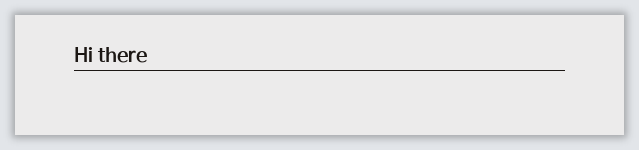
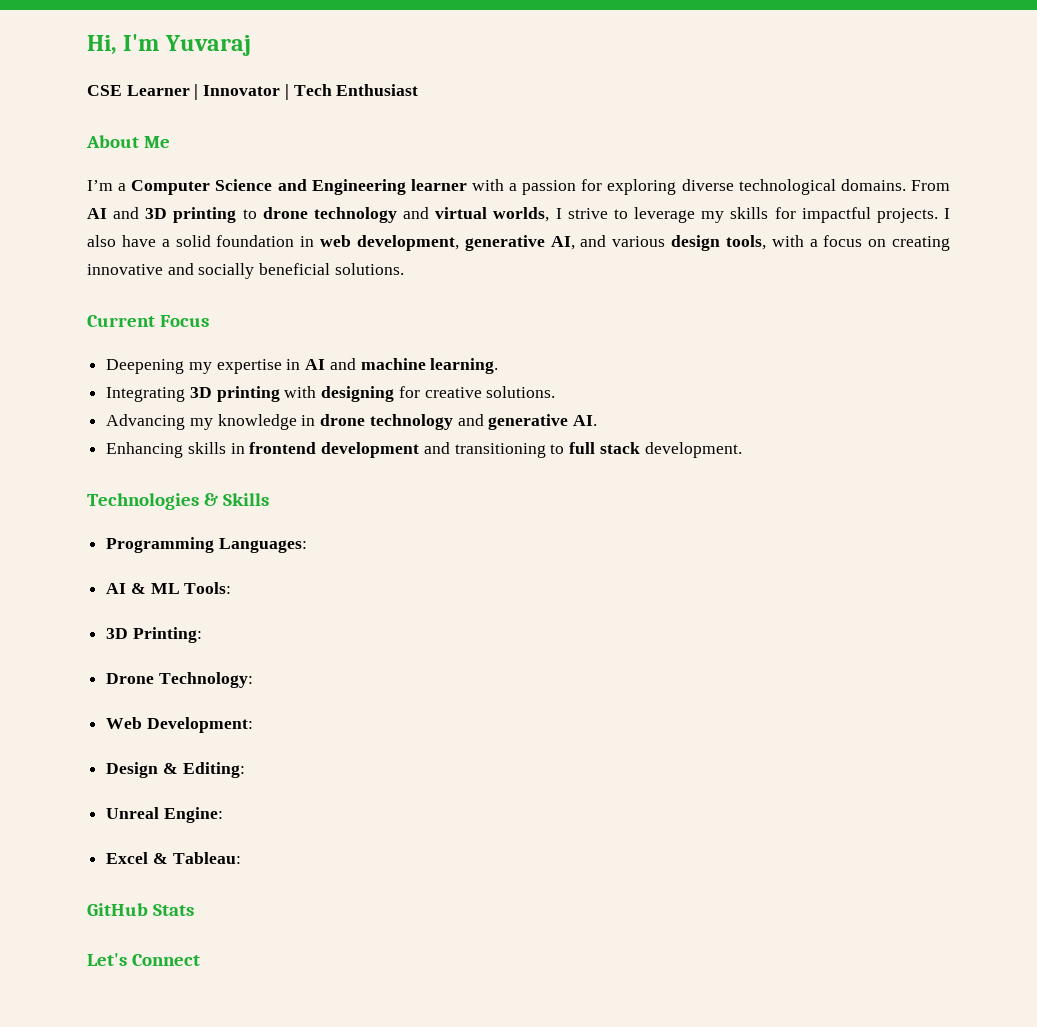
- Hi there
+ Hi, I'm Yuvaraj
+ CSE Learner | Innovator | Tech Enthusiast
+ About Me
+ I’m a Computer Science and Engineering learner with a passion for exploring diverse technological domains. From AI and 3D printing to drone technology and virtual worlds, I strive to leverage my skills for impactful projects. I also have a solid foundation in web development, generative AI, and various design tools, with a focus on creating innovative and socially beneficial solutions.
+ Current Focus
+ Deepening my expertise in AI and machine learning.
+ Integrating 3D printing with designing for creative solutions.
+ Advancing my knowledge in drone technology and generative AI.
+ Enhancing skills in frontend development and transitioning to full stack development.
+ Technologies & Skills
+ Programming Languages:
+ AI & ML Tools:
+ 3D Printing:
+ Drone Technology:
+ Web Development:
+ Design & Editing:
+ Unreal Engine:
+ Excel & Tableau:
+ GitHub Stats
+ Let's Connect

